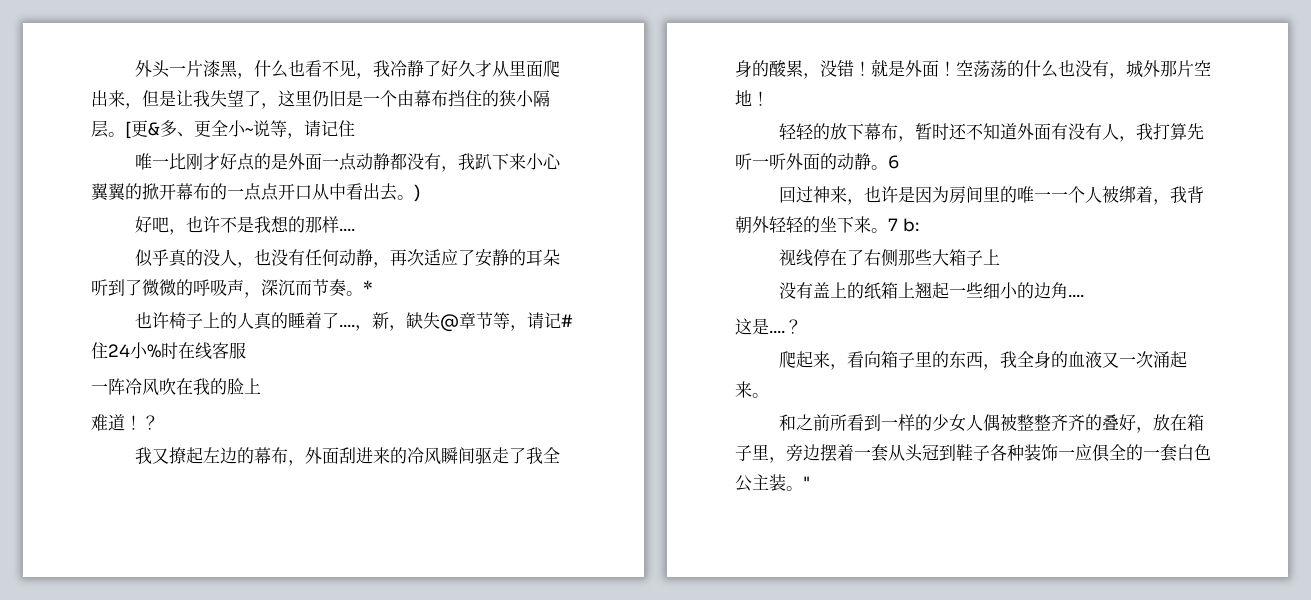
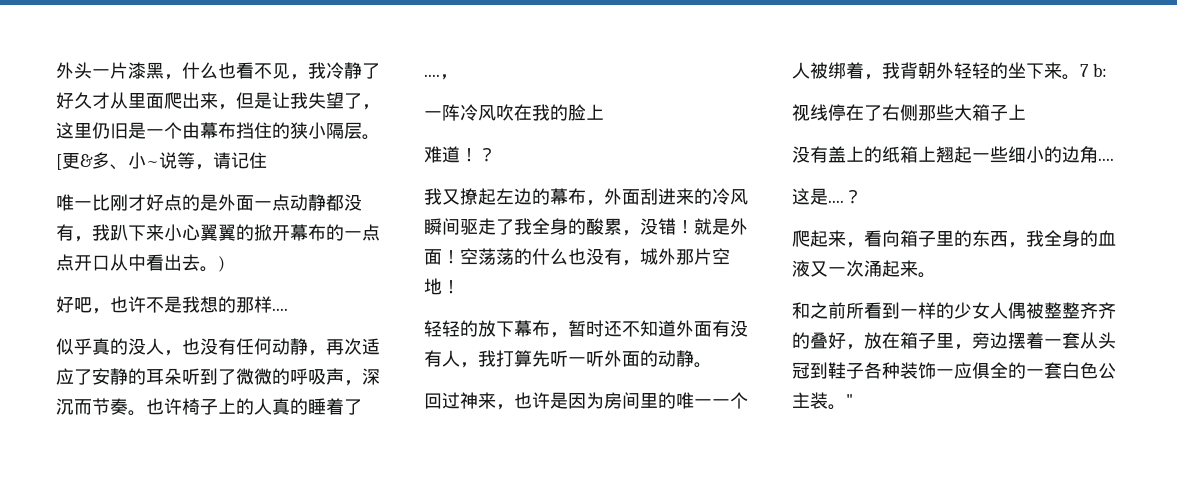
- [更&多、更全小~说等，请记住
+ [更&多、小~说等，请记住
- 似乎真的没人，也没有任何动静，再次适应了安静的耳朵听到了微微的呼吸声，深沉而节奏。*
- 也许椅子上的人真的睡着了....，新，缺失@章节等，请记#住24小%时在线客服
+ 似乎真的没人，也没有任何动静，再次适应了安静的耳朵听到了微微的呼吸声，深沉而节奏。也许椅子上的人真的睡着了....，
- 6

